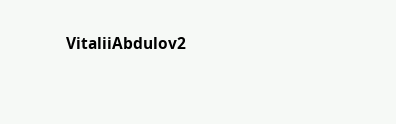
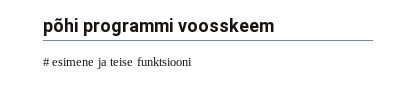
- VitaliiAbdulov2
+ põhi programmi voosskeem
+ # esimene ja teise funktsiooni

